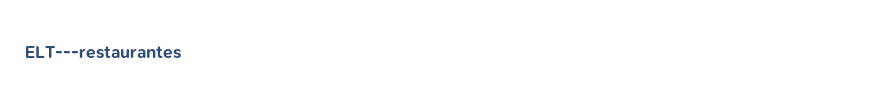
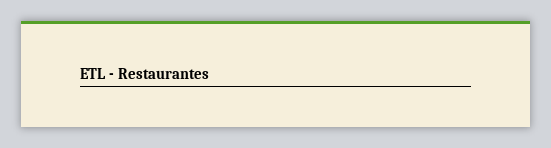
- ELT---restaurantes
+ ETL - Restaurantes

